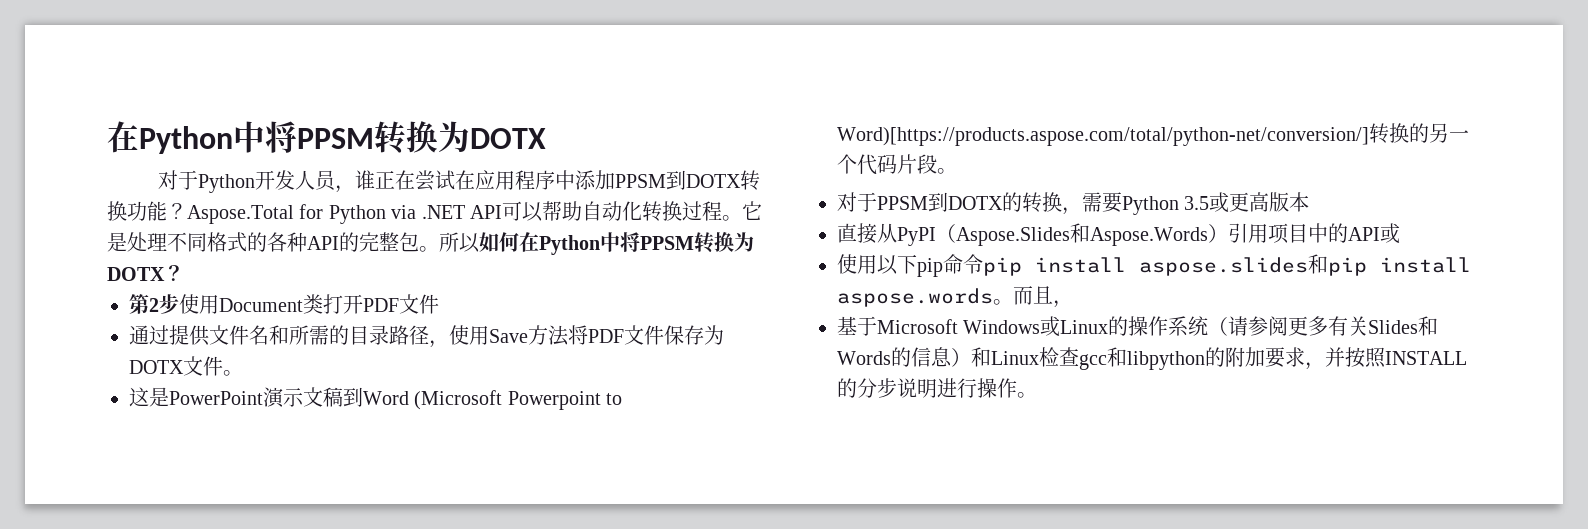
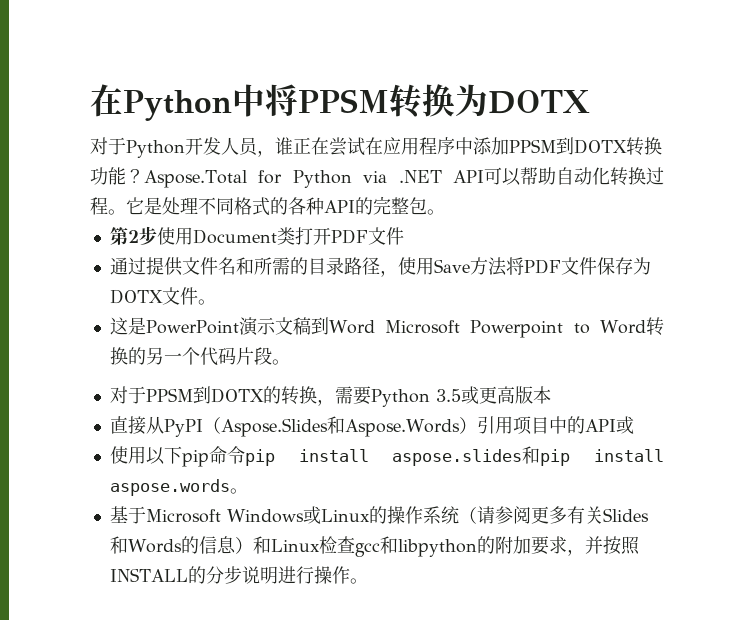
- 所以如何在Python中将PPSM转换为DOTX？
- 这是PowerPoint演示文稿到Word (Microsoft Powerpoint to Word)[https://products.aspose.com/total/python-net/conversion/]转换的另一个代码片段。
+ 这是PowerPoint演示文稿到Word Microsoft Powerpoint to Word转换的另一个代码片段。
- 而且，

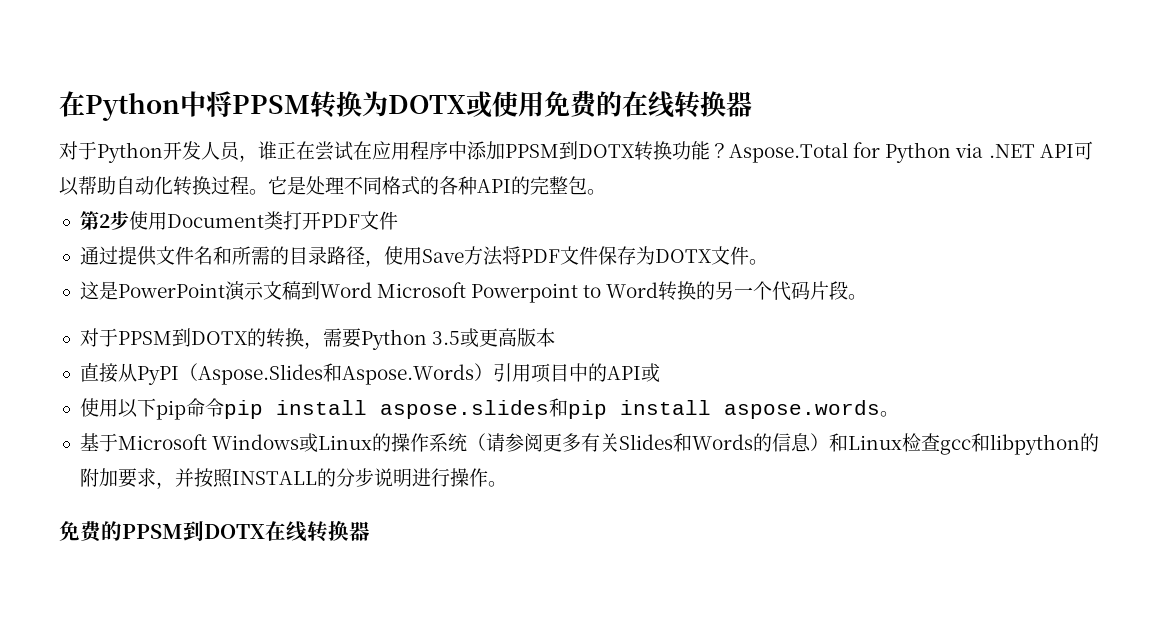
- 在Python中将PPSM转换为DOTX
+ 在Python中将PPSM转换为DOTX或使用免费的在线转换器
+ 免费的PPSM到DOTX在线转换器

